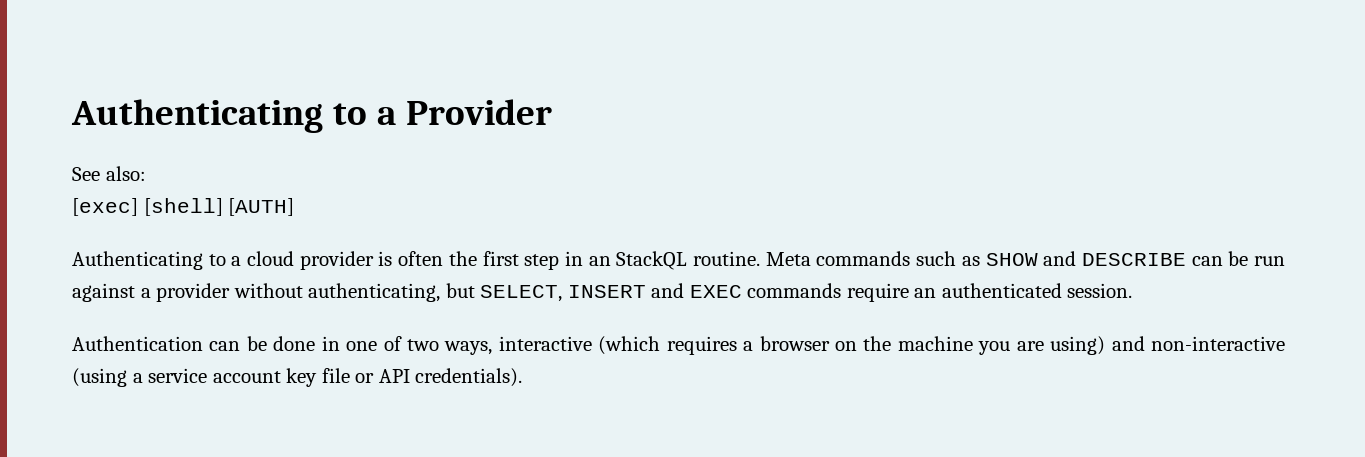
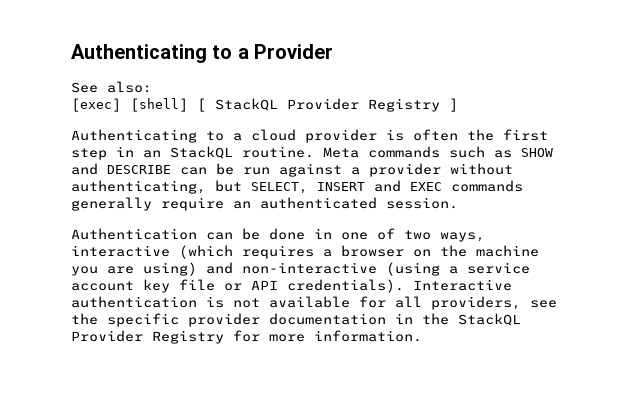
- [exec] [shell] [AUTH]
+ [exec] [shell] [ StackQL Provider Registry ]
- Meta commands such as SHOW and DESCRIBE can be run against a provider without authenticating, but SELECT, INSERT and EXEC commands require an authenticated session.
+ Meta commands such as SHOW and DESCRIBE can be run against a provider without authenticating, but SELECT, INSERT and EXEC commands generally require an authenticated session.
+ Interactive authentication is not available for all providers, see the specific provider documentation in the StackQL Provider Registry for more information.

